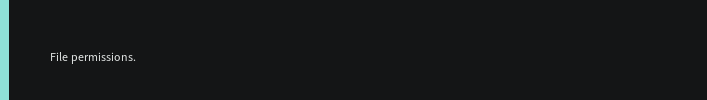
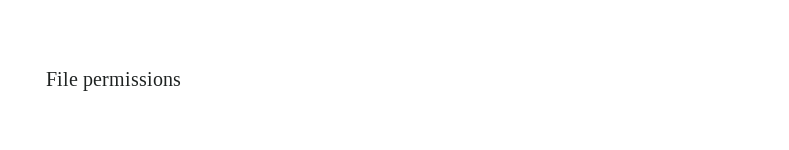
- File permissions.
+ File permissions

